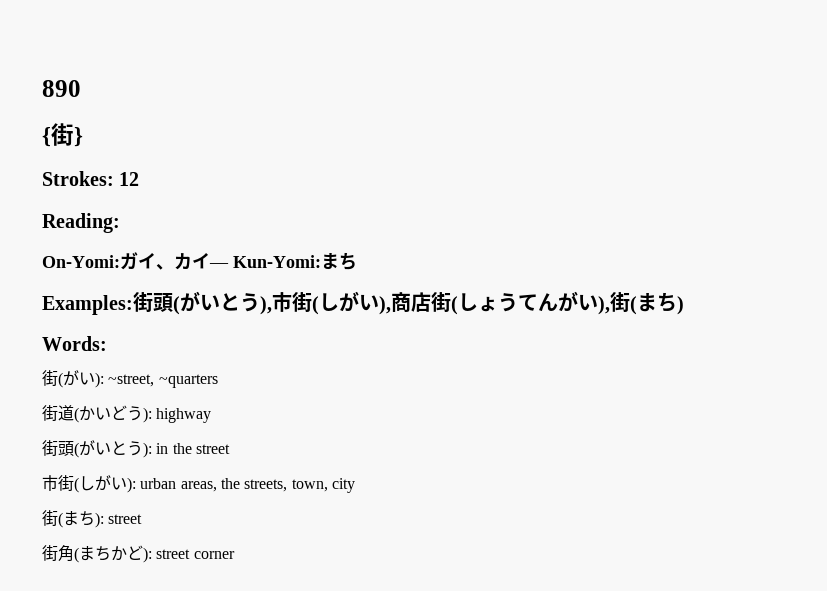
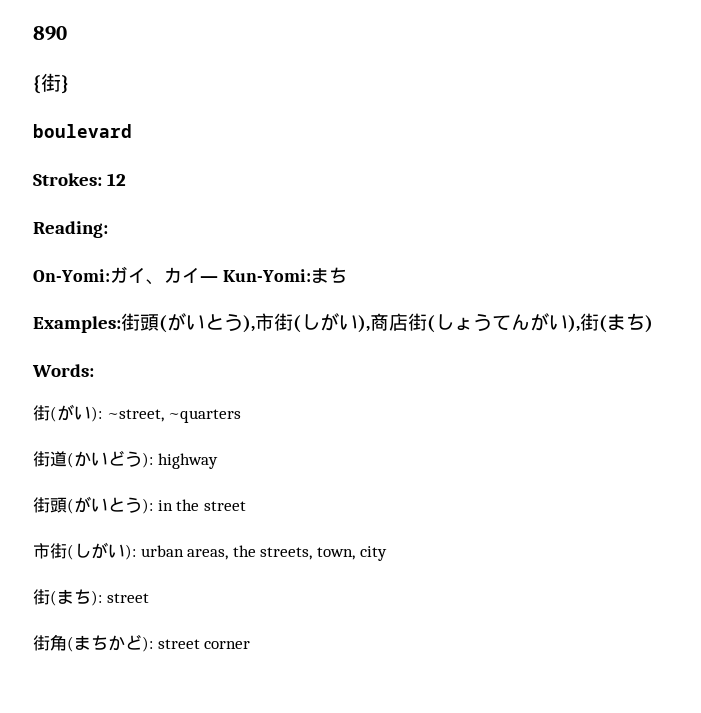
+ boulevard

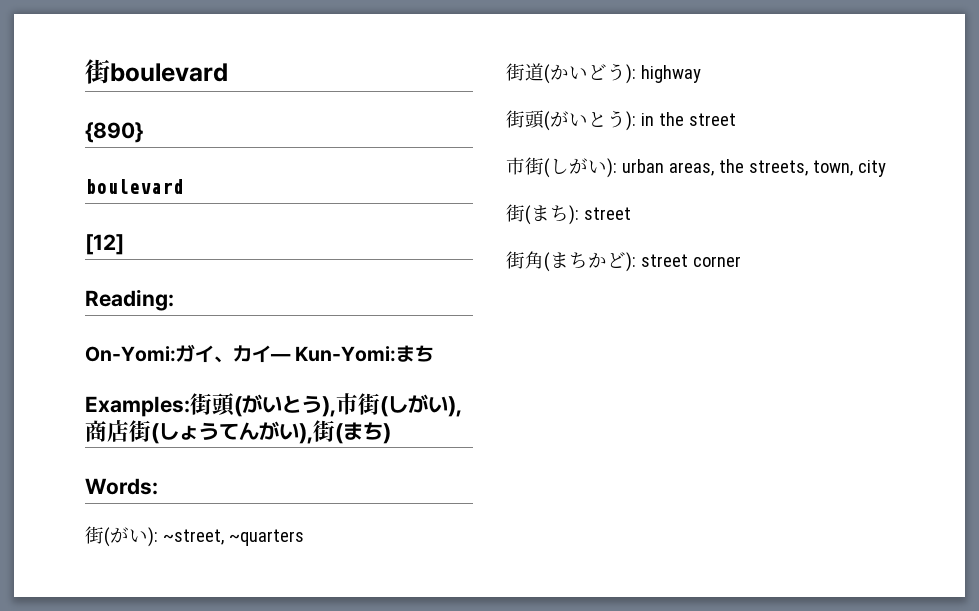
- 890
- {街}
+ 街boulevard
+ {890}
  boulevard
- Strokes: 12
+ [12]

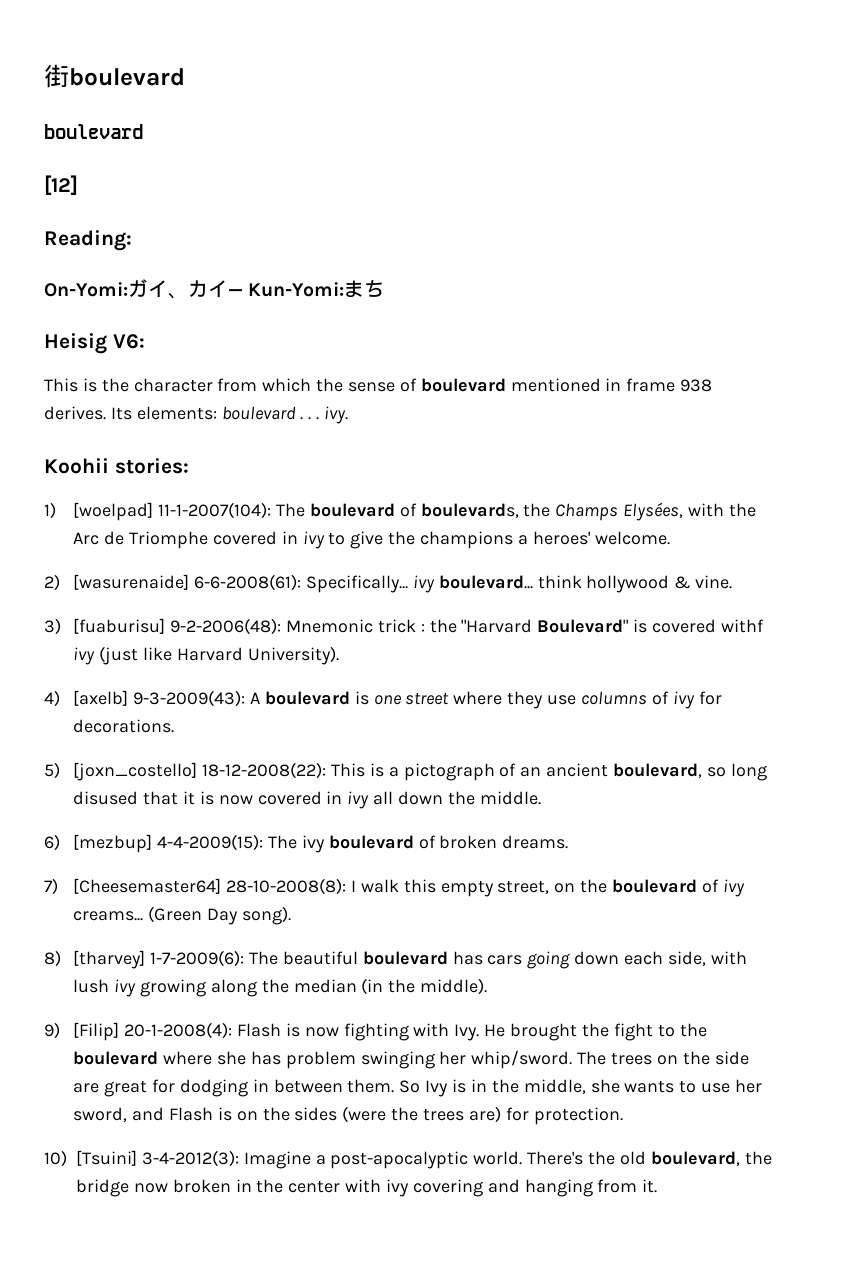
- {890}
- Examples:街頭(がいとう),市街(しがい),商店街(しょうてんがい),街(まち)
- Words:
- 街(がい): ~street, ~quarters
- 街道(かいどう): highway
- 街頭(がいとう): in the street
- 市街(しがい): urban areas, the streets, town, city
- 街(まち): street
- 街角(まちかど): street corner
+ Heisig V6:
+ This is the character from which the sense of boulevard mentioned in frame 938 derives. Its elements: boulevard . . . ivy.
+ Koohii stories:
+ 1) [woelpad] 11-1-2007(104): The boulevard of boulevards, the Champs Elysées, with the Arc de Triomphe covered in ivy to give the champions a heroes' welcome.
+ 2) [wasurenaide] 6-6-2008(61): Specifically... ivy boulevard... think hollywood & vine.
+ 3) [fuaburisu] 9-2-2006(48): Mnemonic trick : the "Harvard Boulevard" is covered withf ivy (just like Harvard University).
+ 4) [axelb] 9-3-2009(43): A boulevard is one street where they use columns of ivy for decorations.
+ 5) [joxn_costello] 18-12-2008(22): This is a pictograph of an ancient boulevard, so long disused that it is now covered in ivy all down the middle.
+ 6) [mezbup] 4-4-2009(15): The ivy boulevard of broken dreams.
+ 7) [Cheesemaster64] 28-10-2008(8): I walk this empty street, on the boulevard of ivy creams... (Green Day song).
+ 8) [tharvey] 1-7-2009(6): The beautiful boulevard has cars going down each side, with lush ivy growing along the median (in the middle).
+ 9) [Filip] 20-1-2008(4): Flash is now fighting with Ivy. He brought the fight to the boulevard where she has problem swinging her whip/sword. The trees on the side are great for dodging in between them. So Ivy is in the middle, she wants to use her sword, and Flash is on the sides (were the trees are) for protection.
+ 10) [Tsuini] 3-4-2012(3): Imagine a post-apocalyptic world. There's the old boulevard, the bridge now broken in the center with ivy covering and hanging from it.

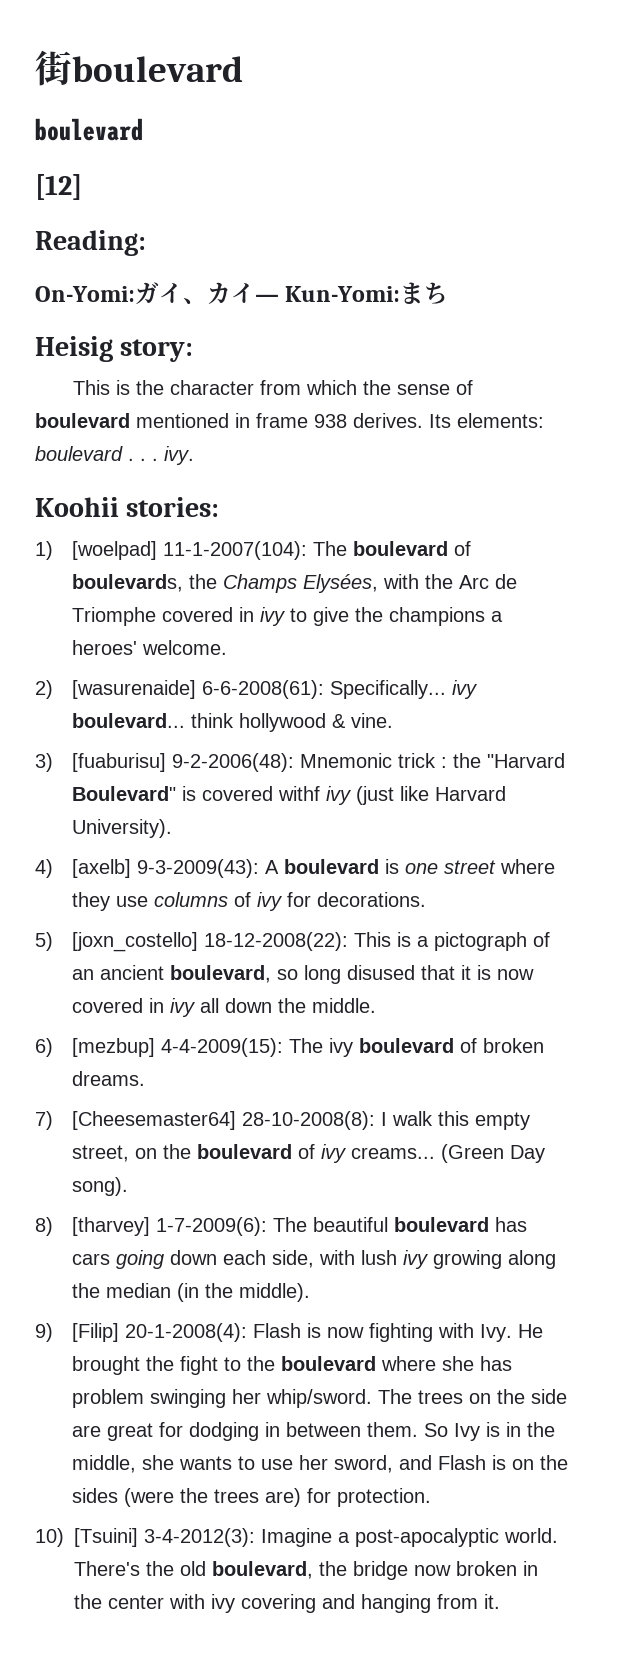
- Heisig V6:
+ Heisig story:

